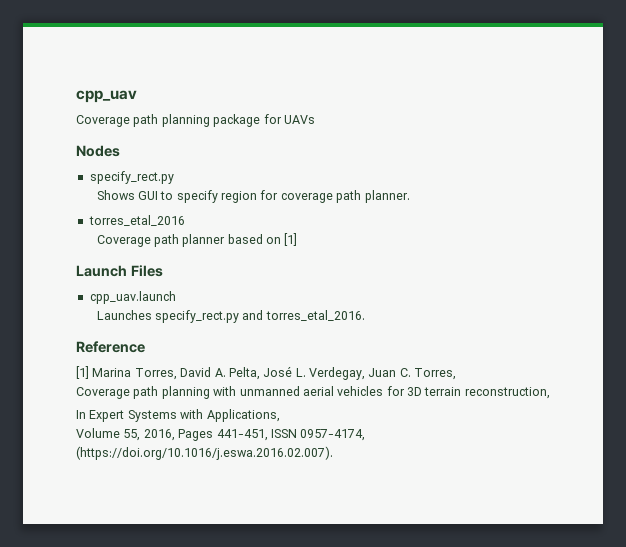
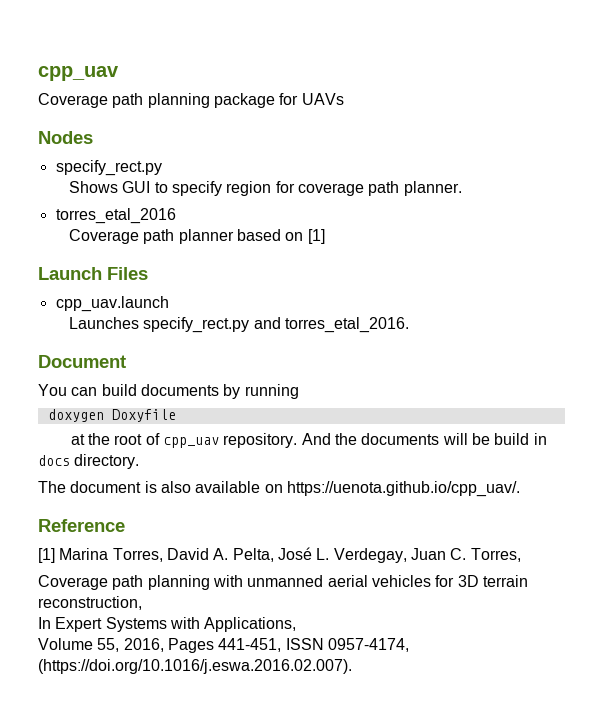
+ Document
+ You can build documents by running
+ doxygen Doxyfile
+ at the root of cpp_uav repository. And the documents will be build in docs directory.
+ The document is also available on https://uenota.github.io/cpp_uav/.

